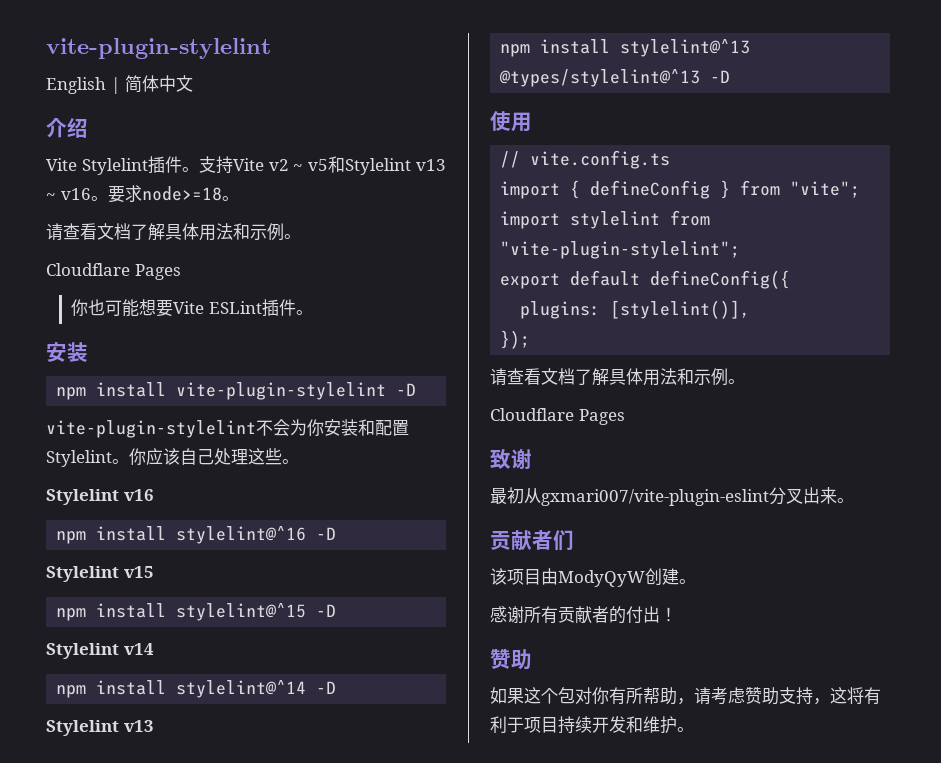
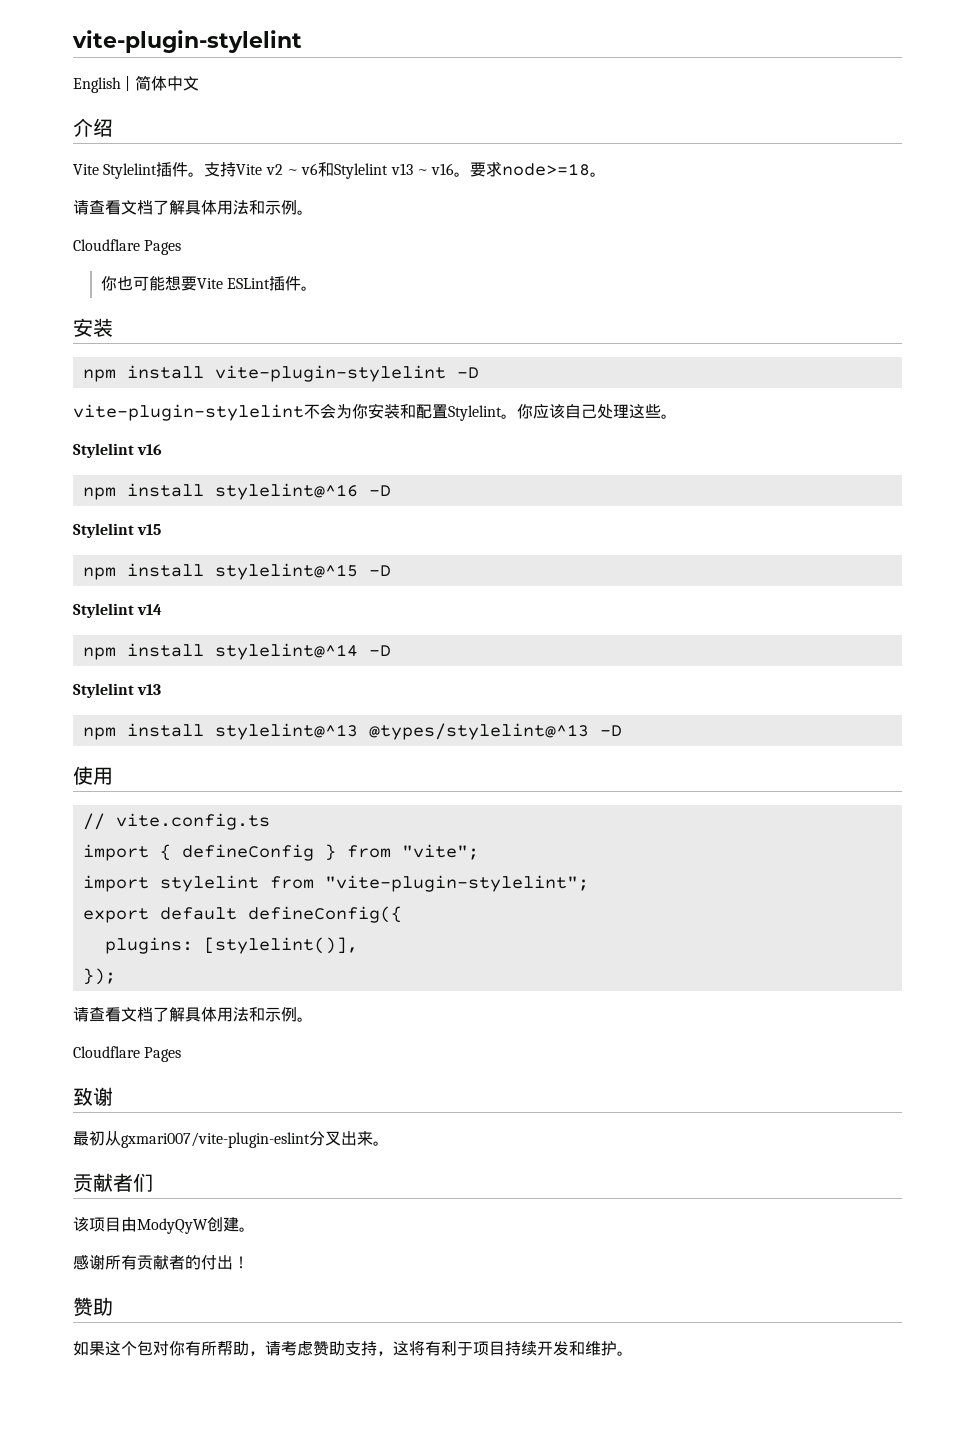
- 支持Vite v2 ~ v5和Stylelint v13 ~ v16。
+ 支持Vite v2 ~ v6和Stylelint v13 ~ v16。

